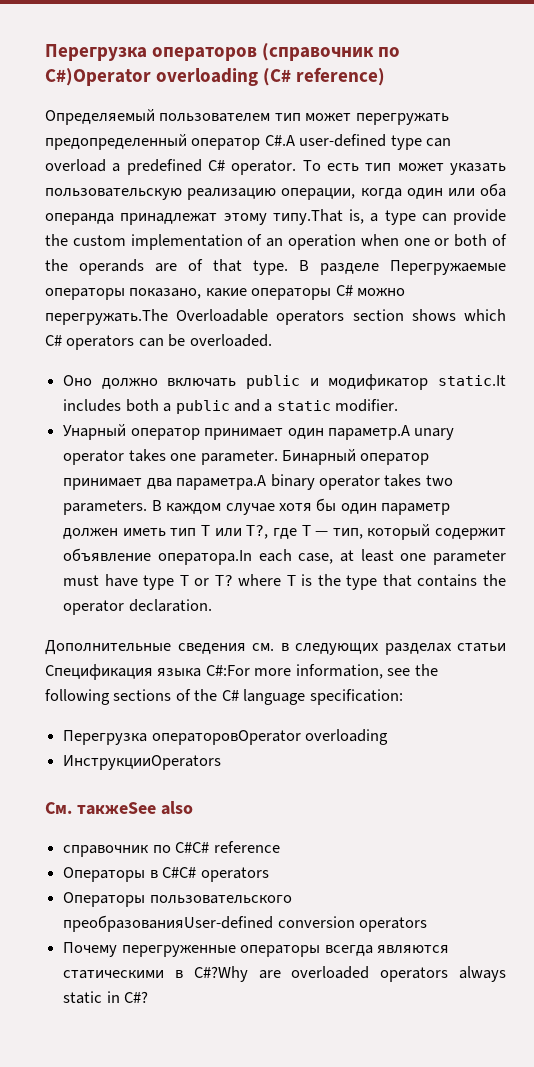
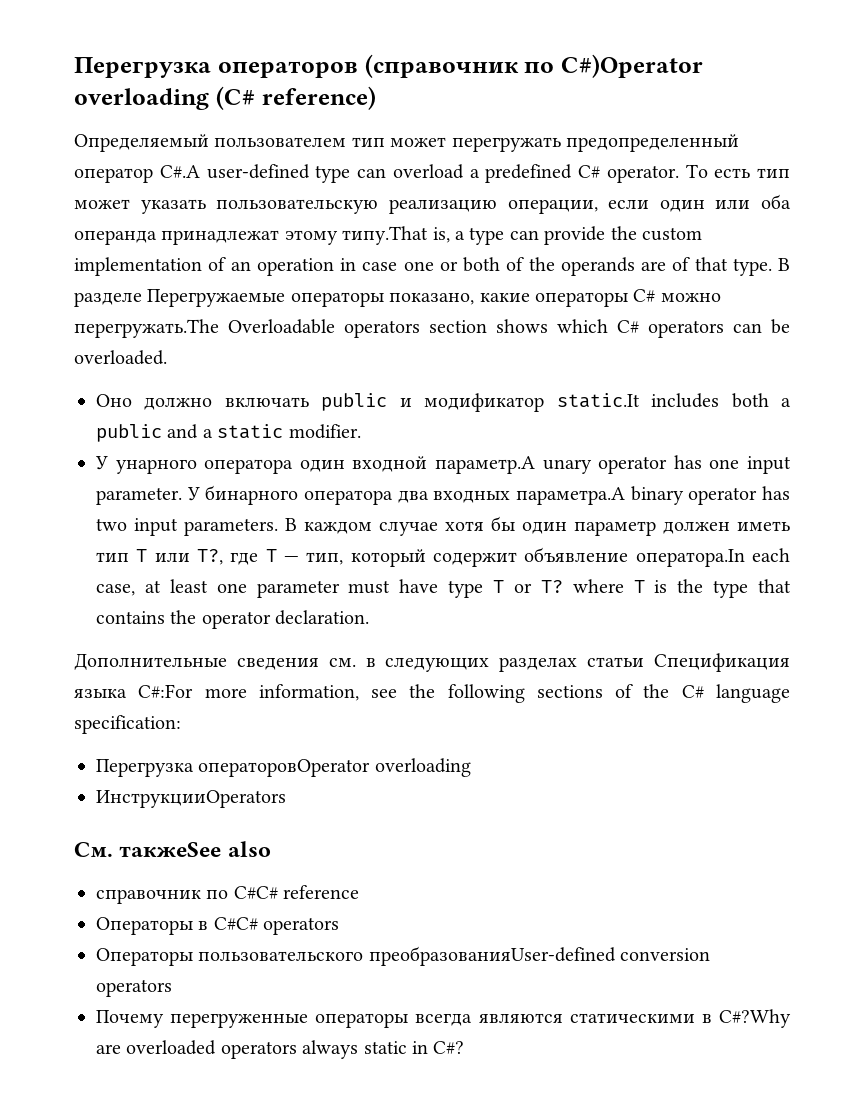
- То есть тип может указать пользовательскую реализацию операции, когда один или оба операнда принадлежат этому типу.That is, a type can provide the custom implementation of an operation when one or both of the operands are of that type.
+ То есть тип может указать пользовательскую реализацию операции, если один или оба операнда принадлежат этому типу.That is, a type can provide the custom implementation of an operation in case one or both of the operands are of that type.
- Унарный оператор принимает один параметр.A unary operator takes one parameter. Бинарный оператор принимает два параметра.A binary operator takes two parameters.
+ У унарного оператора один входной параметр.A unary operator has one input parameter. У бинарного оператора два входных параметра.A binary operator has two input parameters.

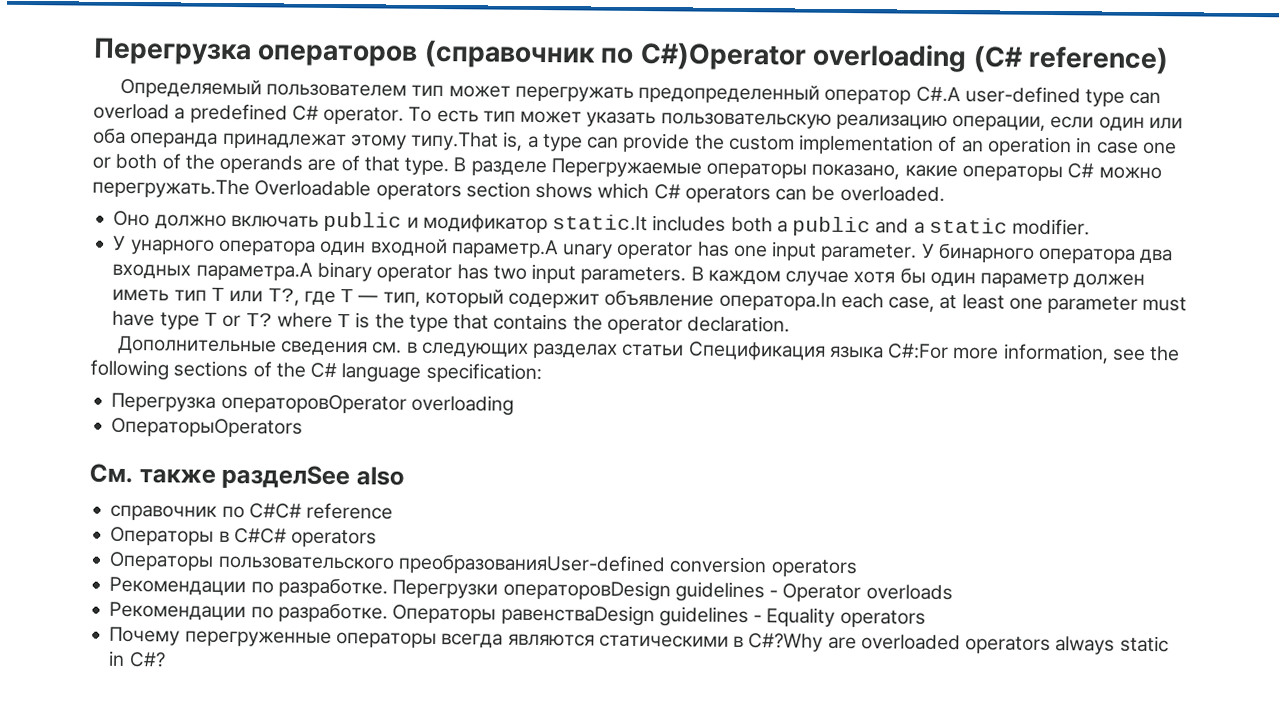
- ИнструкцииOperators
+ ОператорыOperators
- См. такжеSee also
+ См. также разделSee also
+ Рекомендации по разработке. Перегрузки операторовDesign guidelines - Operator overloads
+ Рекомендации по разработке. Операторы равенстваDesign guidelines - Equality operators

